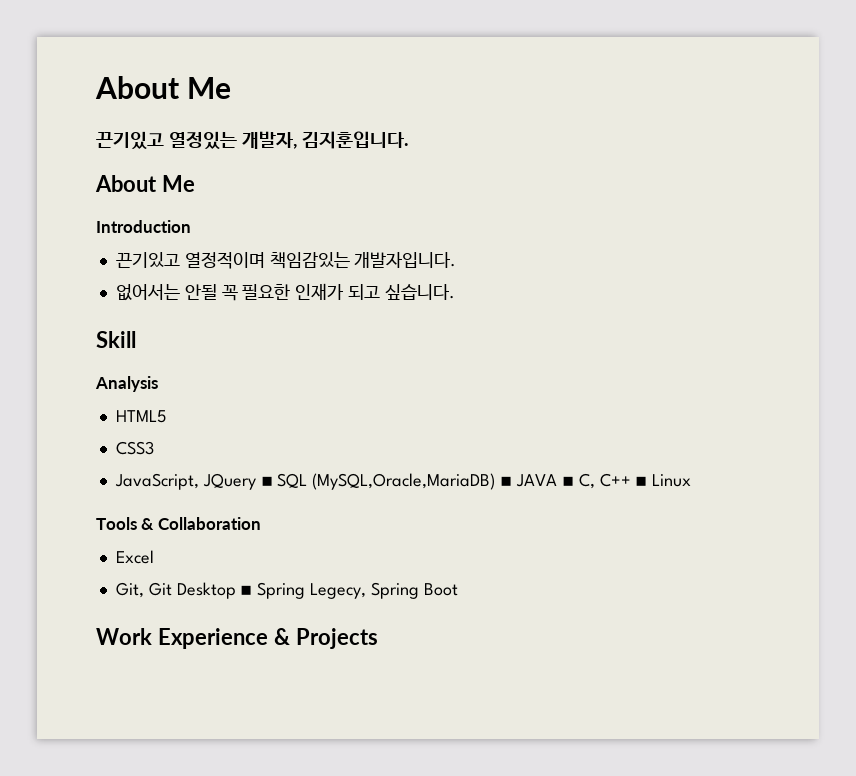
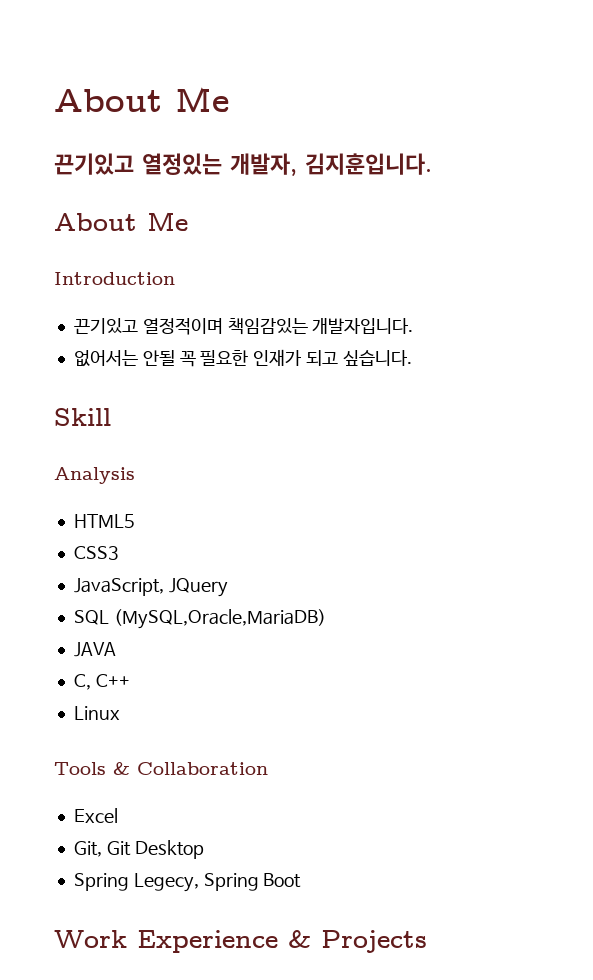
- JavaScript, JQuery ▪ SQL (MySQL,Oracle,MariaDB) ▪ JAVA ▪ C, C++ ▪ Linux
+ JavaScript, JQuery
+ SQL (MySQL,Oracle,MariaDB)
+ JAVA
+ C, C++
+ Linux
- Git, Git Desktop ▪ Spring Legecy, Spring Boot
+ Git, Git Desktop
+ Spring Legecy, Spring Boot

